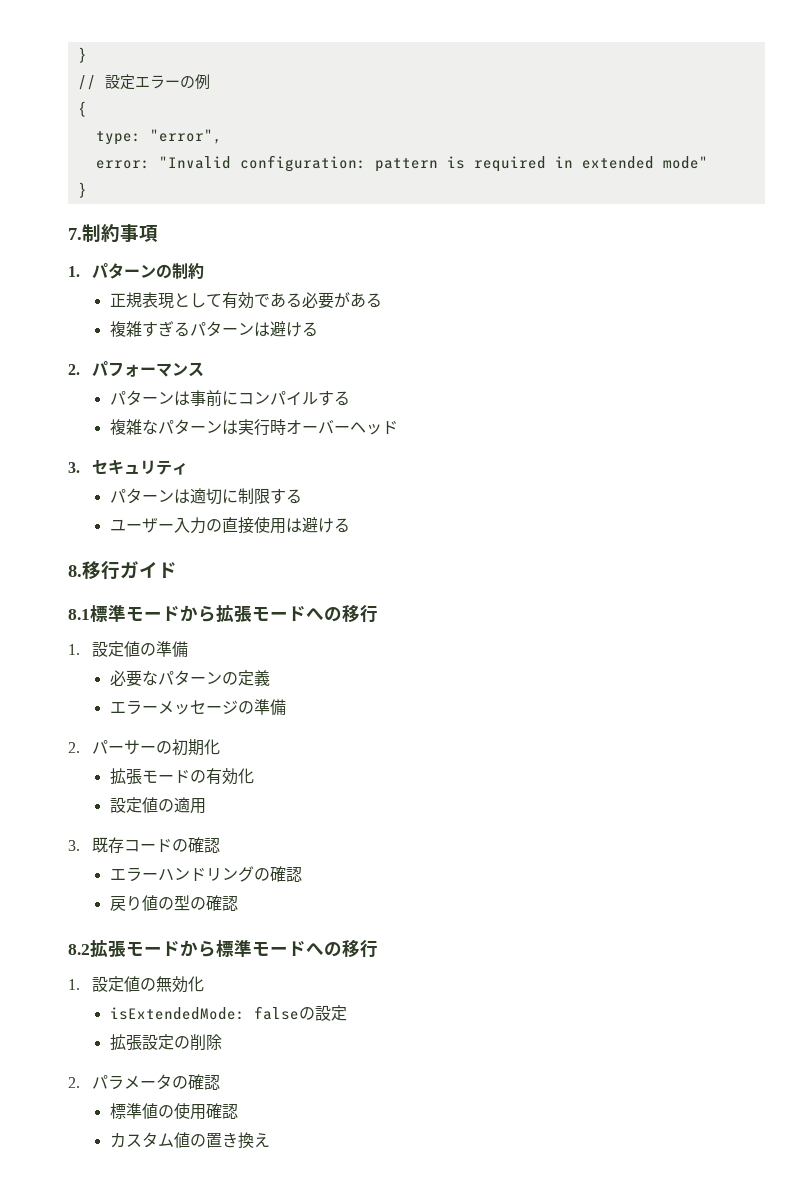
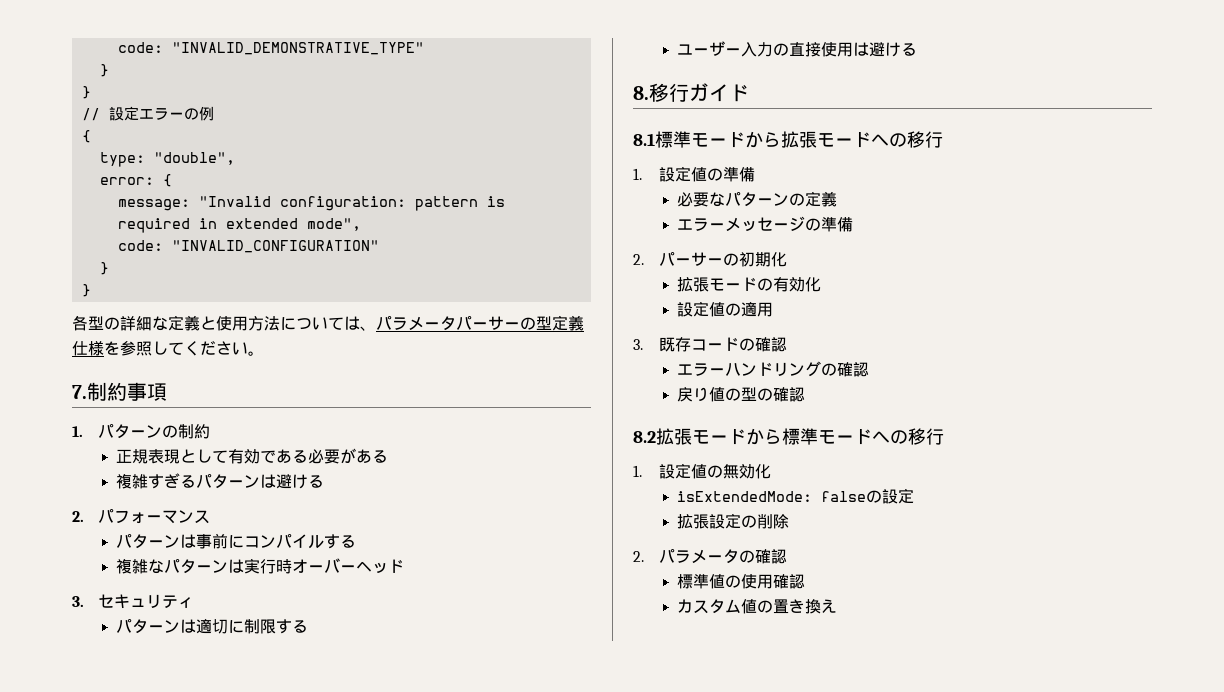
+ code: "INVALID_DEMONSTRATIVE_TYPE"
+ }
- type: "error",
+ type: "double",
- error: "Invalid configuration: pattern is required in extended mode"
+ error: {
+ message: "Invalid configuration: pattern is required in extended mode",
+ code: "INVALID_CONFIGURATION"
  }
+ }
+ 各型の詳細な定義と使用方法については、パラメータパーサーの型定義仕様を参照してください。

